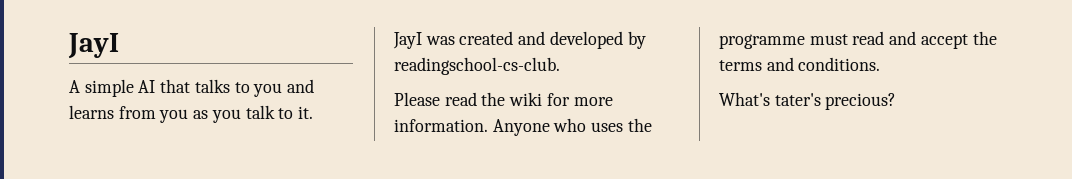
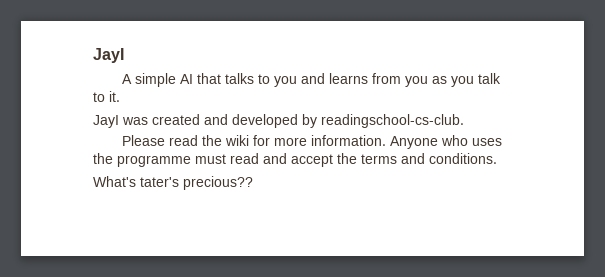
- What's tater's precious?
+ What's tater's precious??

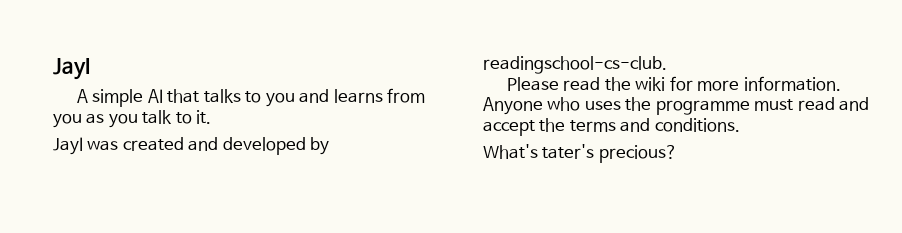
- What's tater's precious??
+ What's tater's precious?

